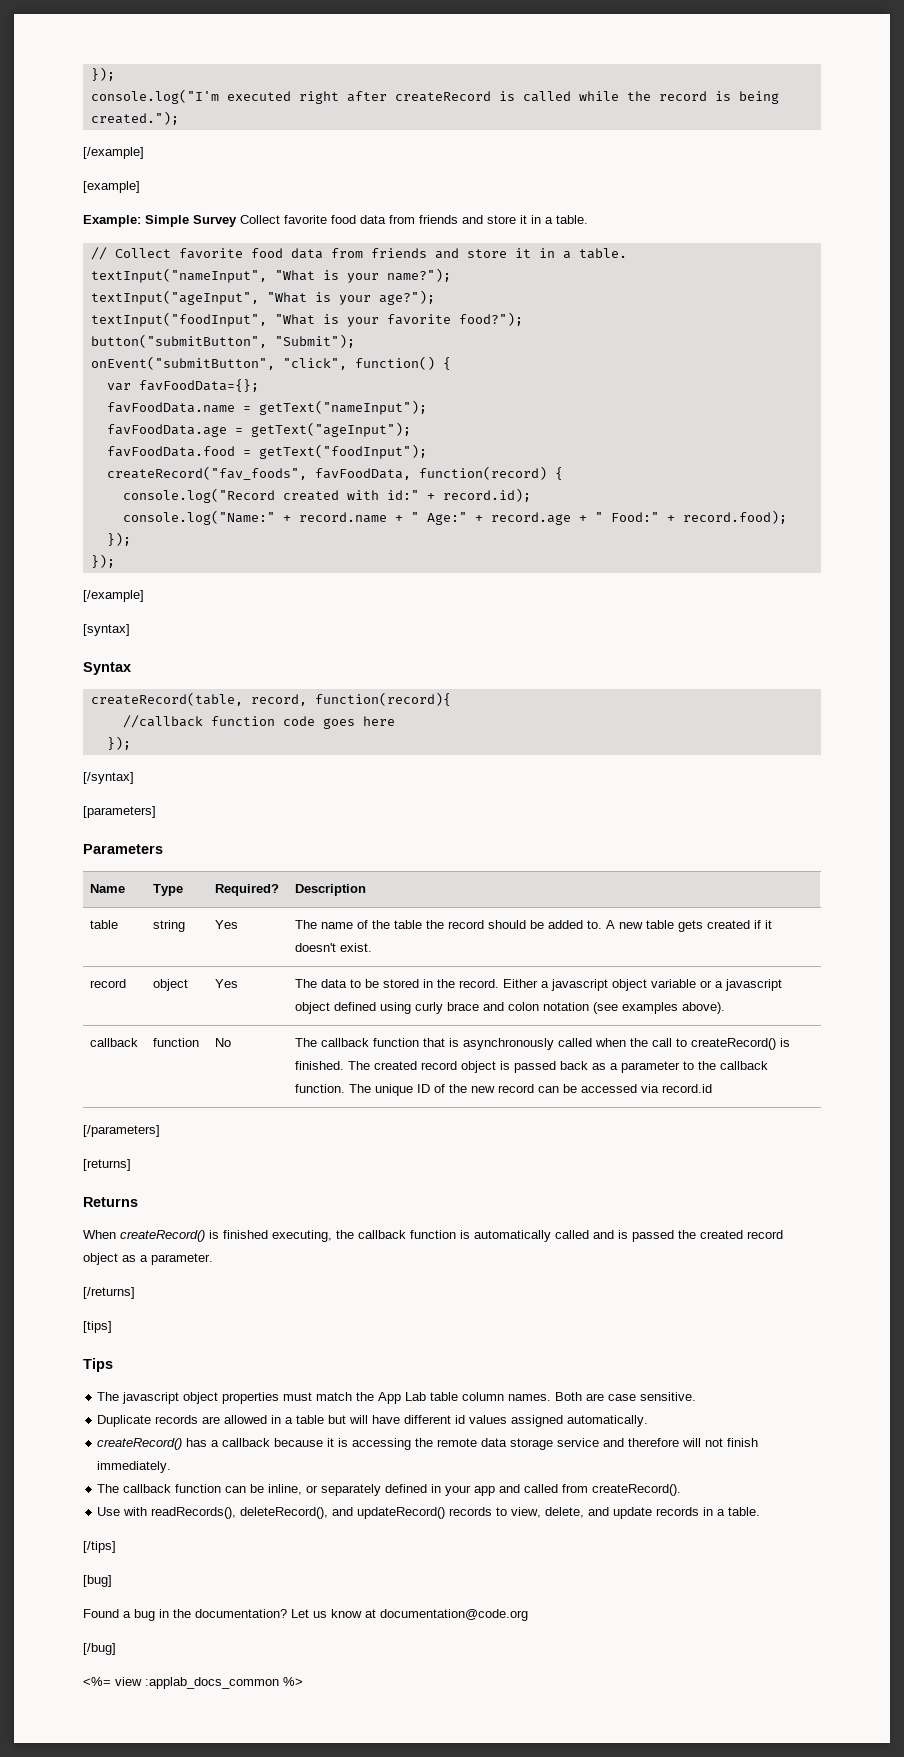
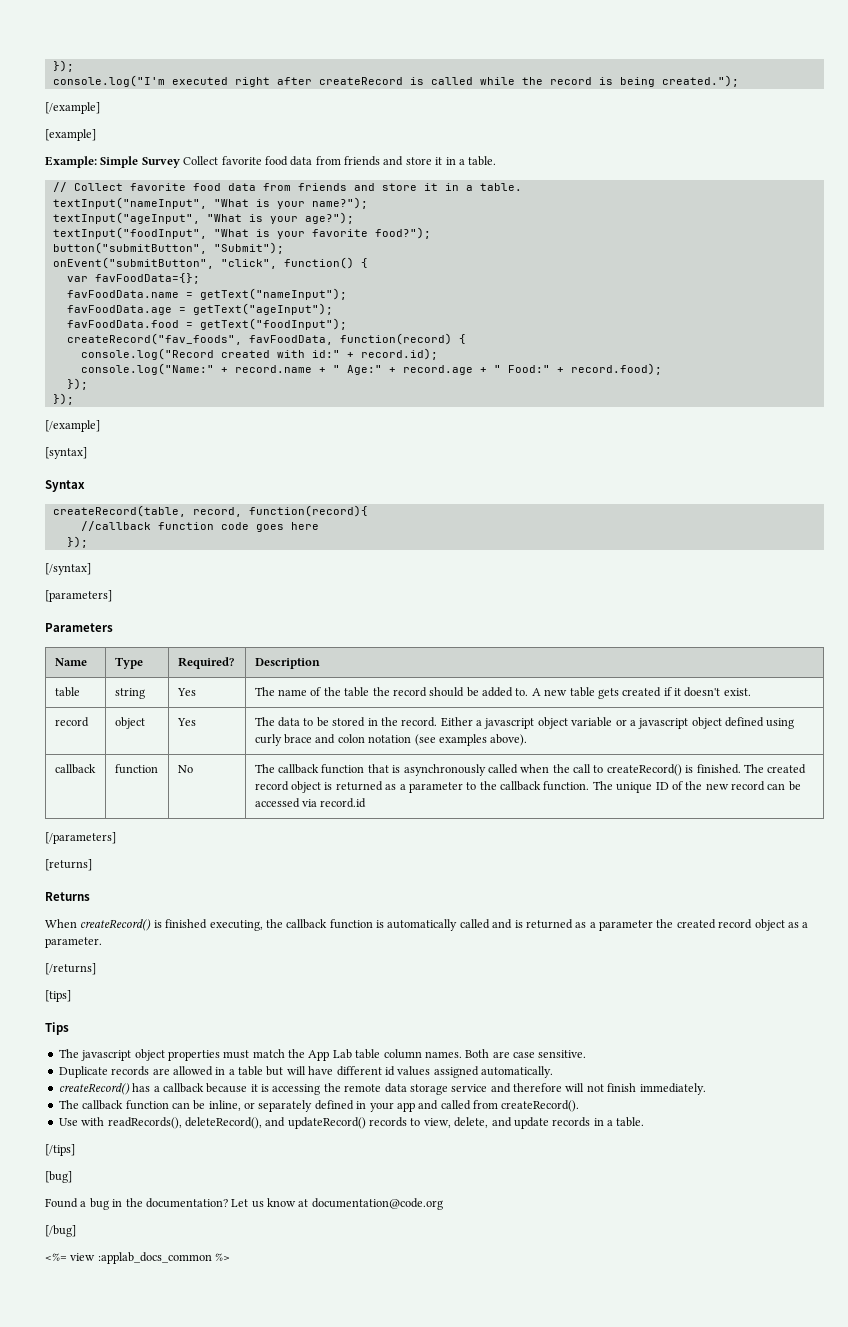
- The created record object is passed back as a parameter to the callback function.
+ The created record object is returned as a parameter to the callback function.
- When createRecord() is finished executing, the callback function is automatically called and is passed the created record object as a parameter.
+ When createRecord() is finished executing, the callback function is automatically called and is returned as a parameter the created record object as a parameter.

